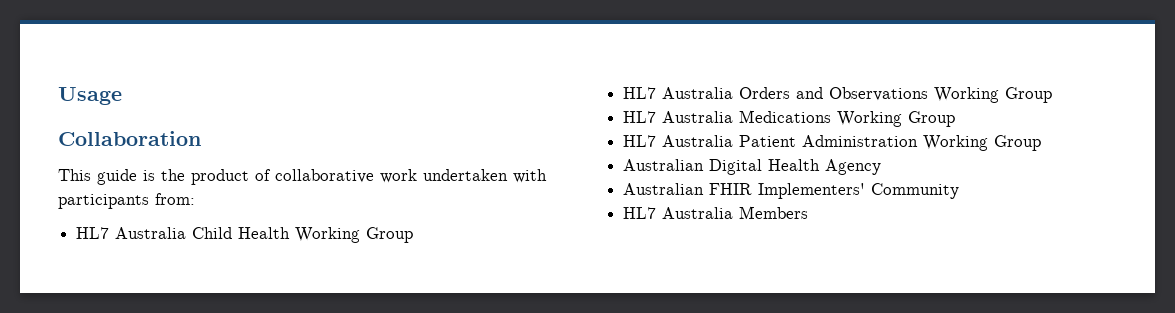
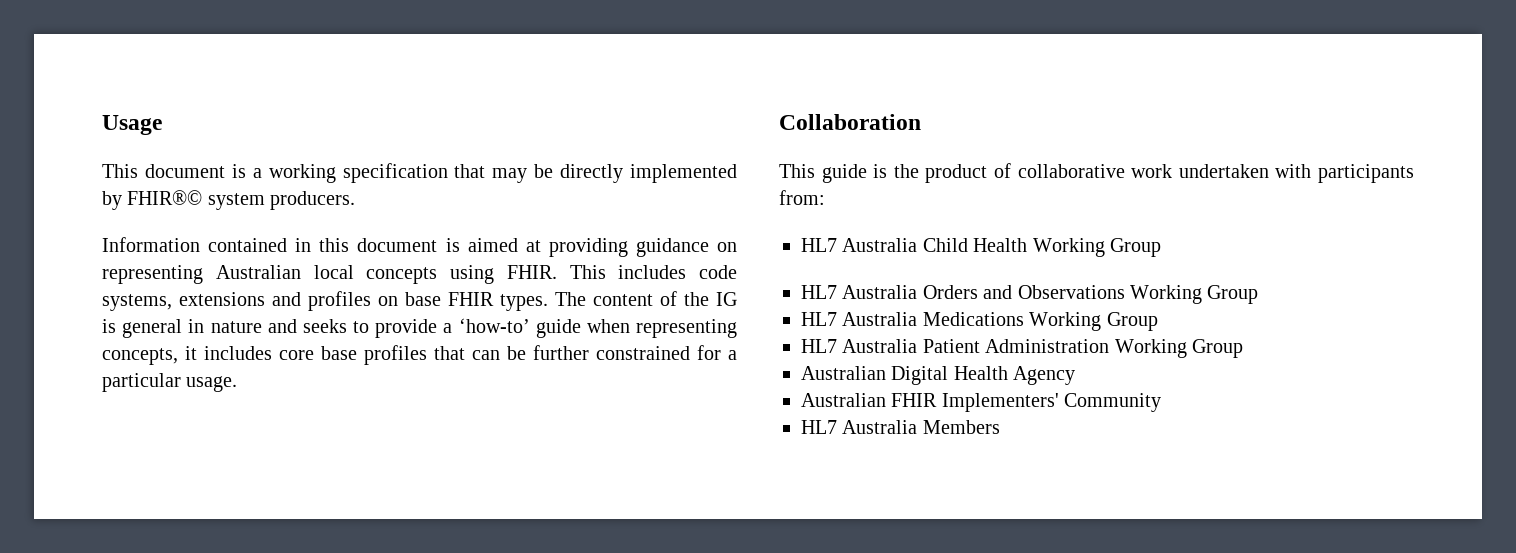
+ This document is a working specification that may be directly implemented by FHIR®© system producers.
+ Information contained in this document is aimed at providing guidance on representing Australian local concepts using FHIR. This includes code systems, extensions and profiles on base FHIR types. The content of the IG is general in nature and seeks to provide a ‘how-to’ guide when representing concepts, it includes core base profiles that can be further constrained for a particular usage.

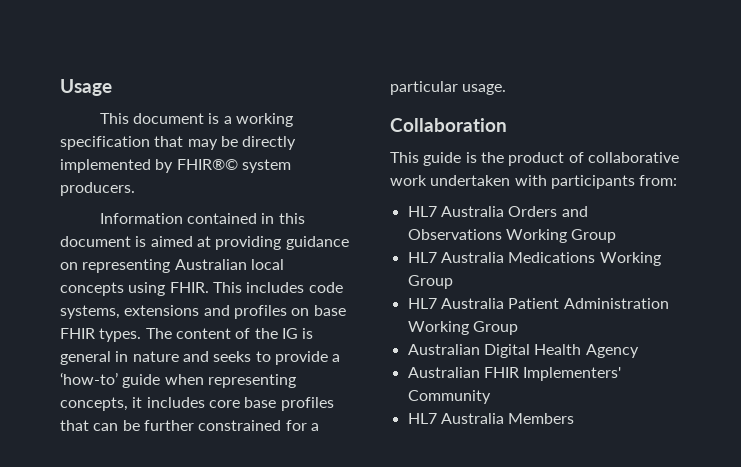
- HL7 Australia Child Health Working Group

